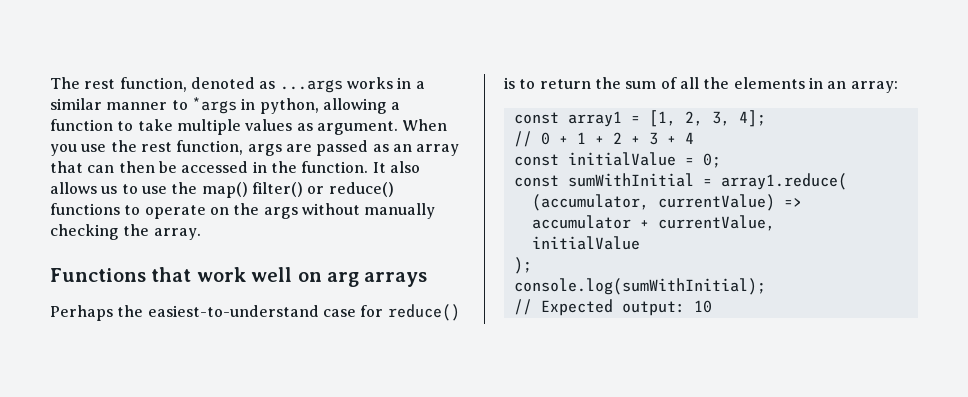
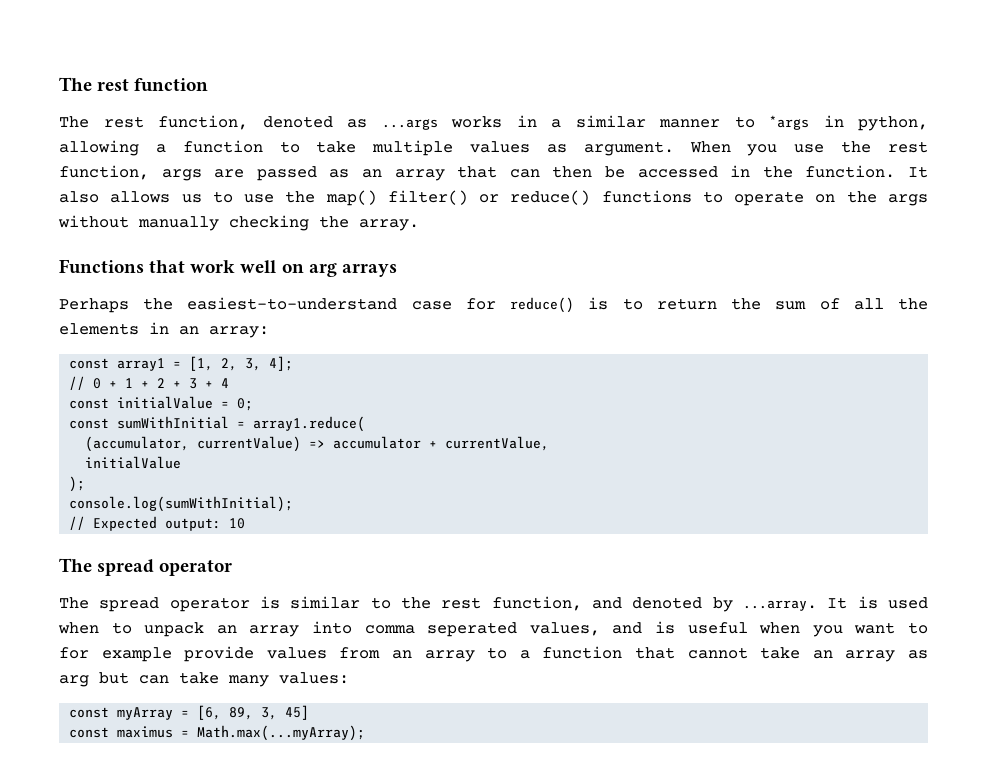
+ The rest function
  // Expected output: 10
+ The spread operator
+ The spread operator is similar to the rest function, and denoted by ...array. It is used when to unpack an array into comma seperated values, and is useful when you want to for example provide values from an array to a function that cannot take an array as arg but can take many values:
+ const myArray = [6, 89, 3, 45]
+ const maximus = Math.max(...myArray);

